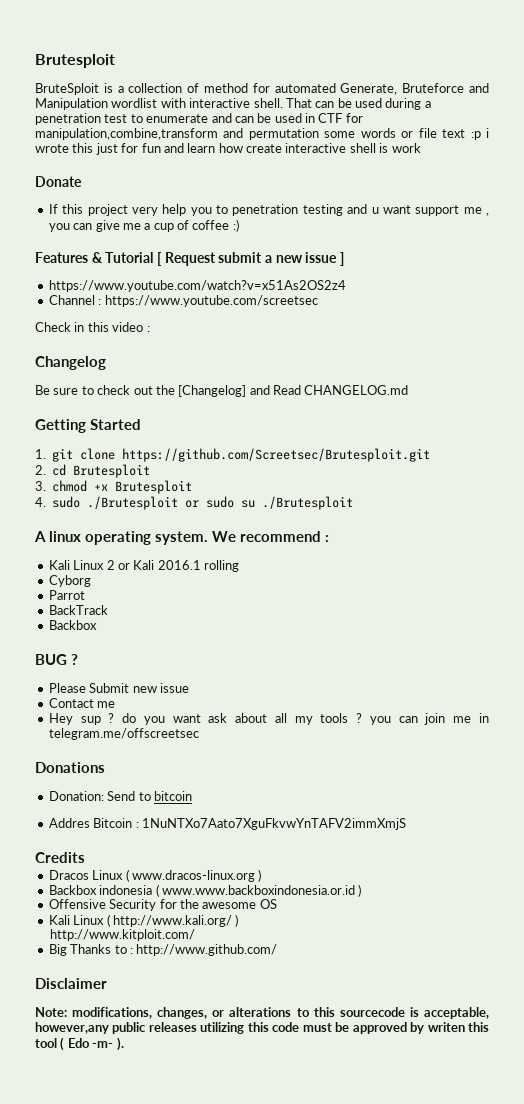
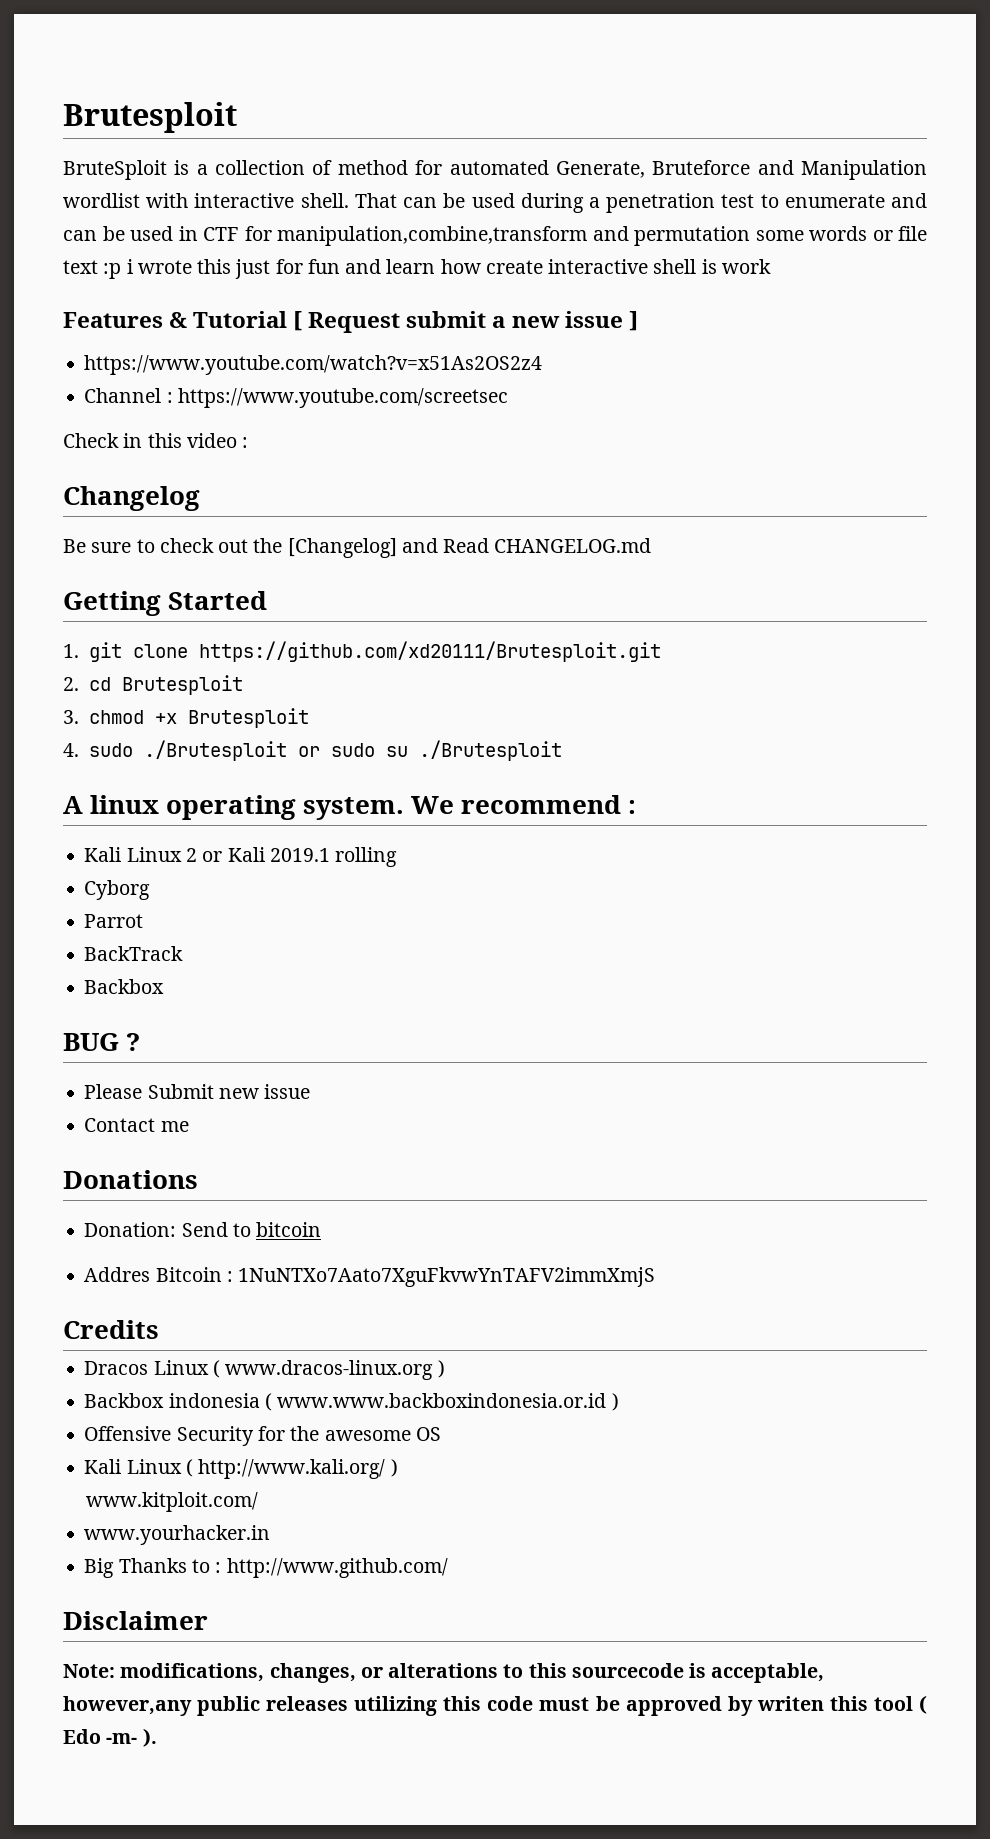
- Donate
- If this project very help you to penetration testing and u want support me , you can give me a cup of coffee :)
- 1. git clone https://github.com/Screetsec/Brutesploit.git
+ 1. git clone https://github.com/xd20111/Brutesploit.git
- Kali Linux 2 or Kali 2016.1 rolling
+ Kali Linux 2 or Kali 2019.1 rolling
- Hey sup ? do you want ask about all my tools ? you can join me in telegram.me/offscreetsec
- http://www.kitploit.com/
+ www.kitploit.com/
+ www.yourhacker.in

